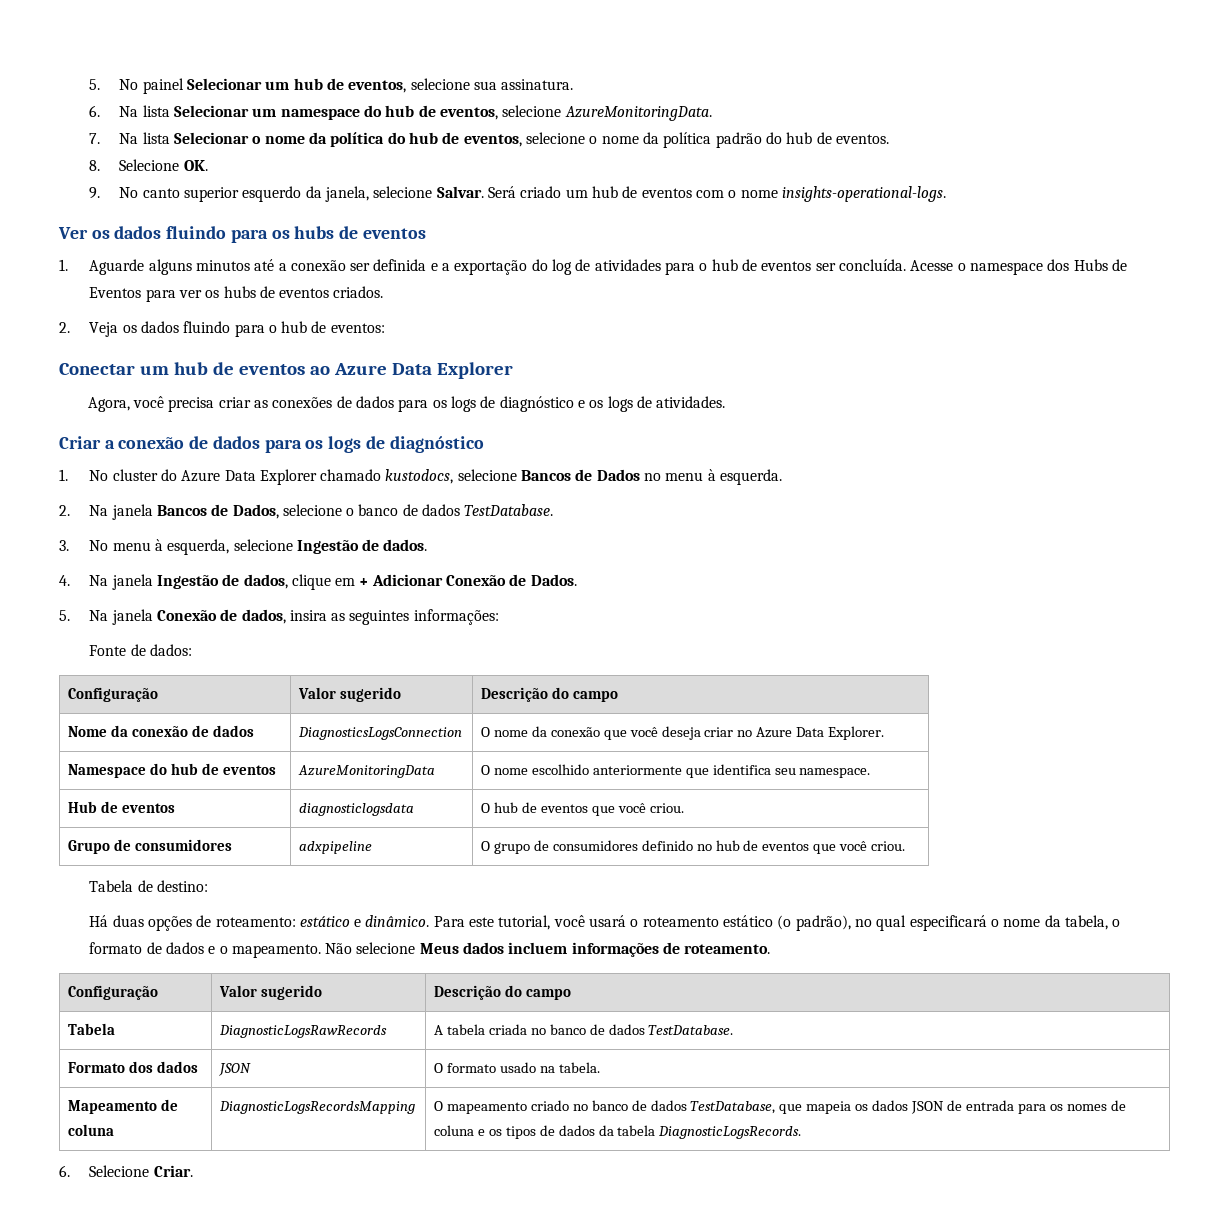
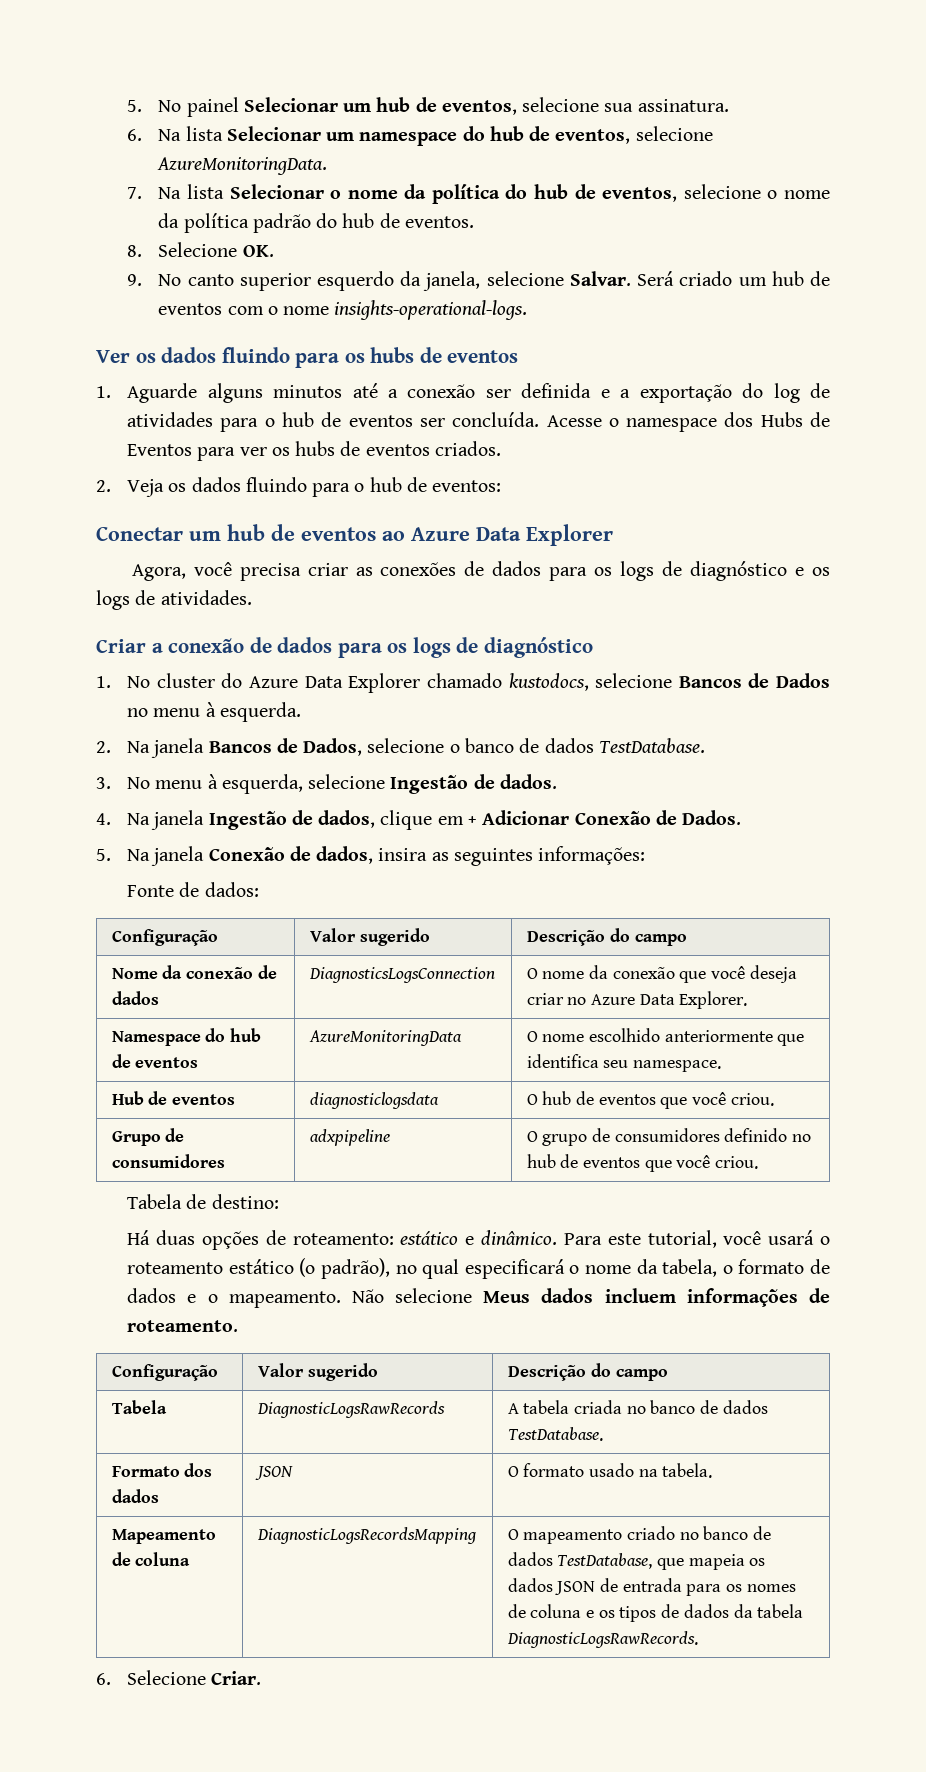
- Mapeamento de coluna | DiagnosticLogsRecordsMapping | O mapeamento criado no banco de dados TestDatabase, que mapeia os dados JSON de entrada para os nomes de coluna e os tipos de dados da tabela DiagnosticLogsRecords.
+ Mapeamento de coluna | DiagnosticLogsRecordsMapping | O mapeamento criado no banco de dados TestDatabase, que mapeia os dados JSON de entrada para os nomes de coluna e os tipos de dados da tabela DiagnosticLogsRawRecords.

